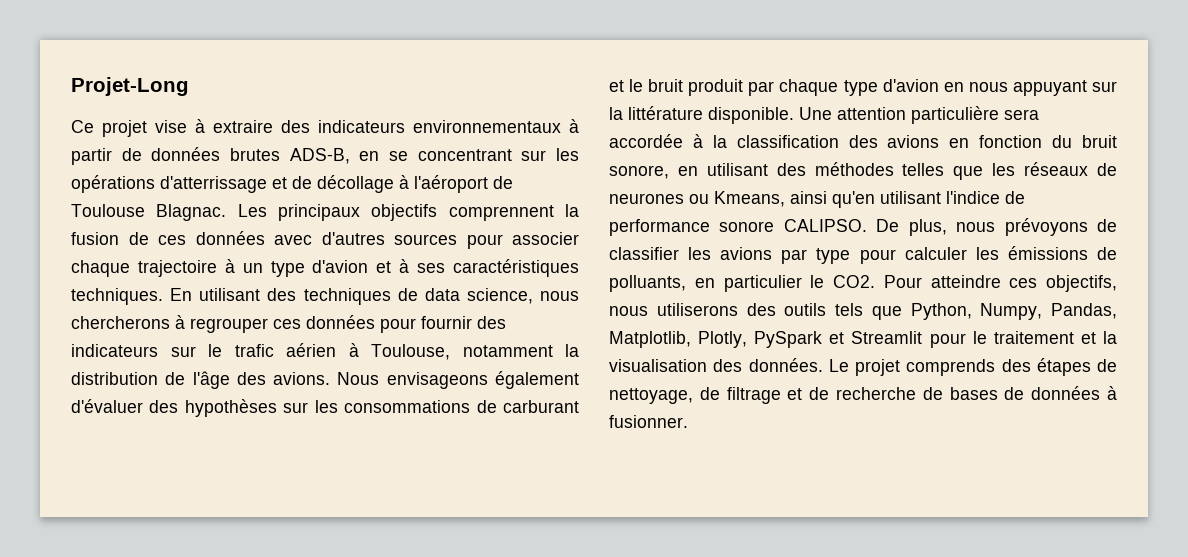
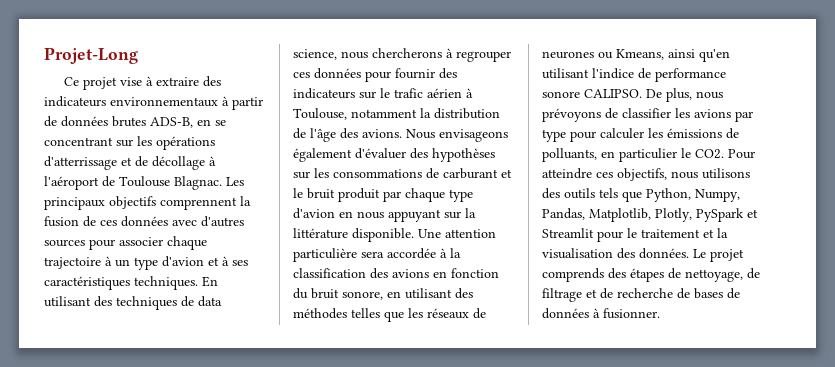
- De plus, nous prévoyons de classifier les avions par type pour calculer les émissions de polluants, en particulier le CO2. Pour atteindre ces objectifs, nous utiliserons des outils tels que Python, Numpy, Pandas, Matplotlib, Plotly, PySpark et Streamlit pour le traitement et la visualisation des données.
+ De plus, nous prévoyons de classifier les avions par type pour calculer les émissions de polluants, en particulier le CO2. Pour atteindre ces objectifs, nous utilisons des outils tels que Python, Numpy, Pandas, Matplotlib, Plotly, PySpark et Streamlit pour le traitement et la visualisation des données.

